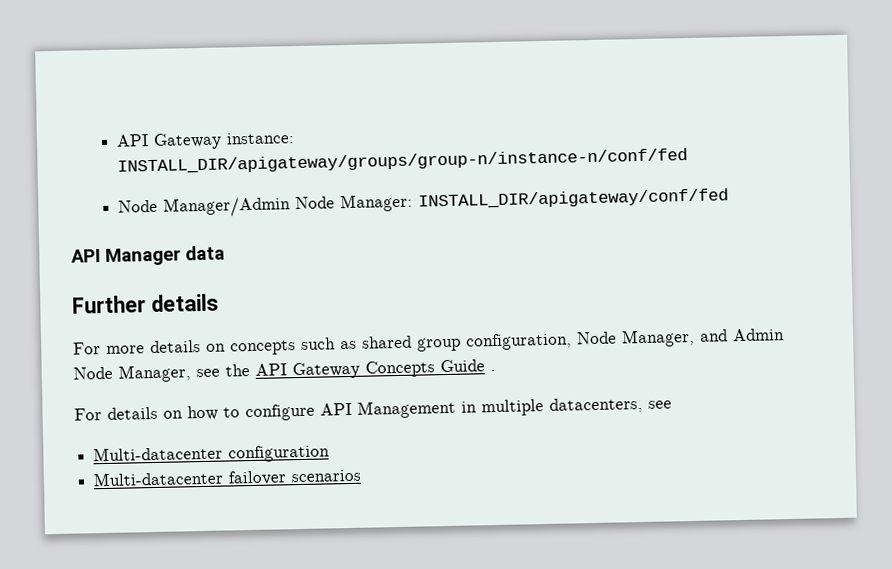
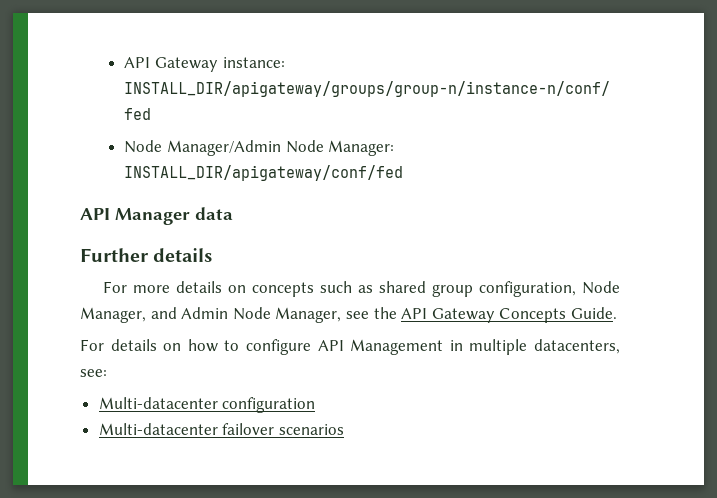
- For more details on concepts such as shared group configuration, Node Manager, and Admin Node Manager, see the API Gateway Concepts Guide .
+ For more details on concepts such as shared group configuration, Node Manager, and Admin Node Manager, see the API Gateway Concepts Guide.
- For details on how to configure API Management in multiple datacenters, see
+ For details on how to configure API Management in multiple datacenters, see:

